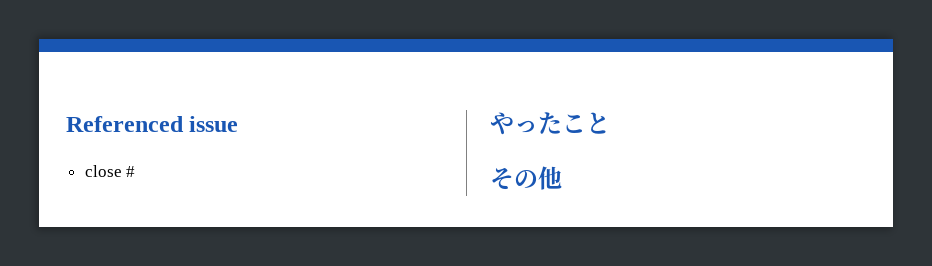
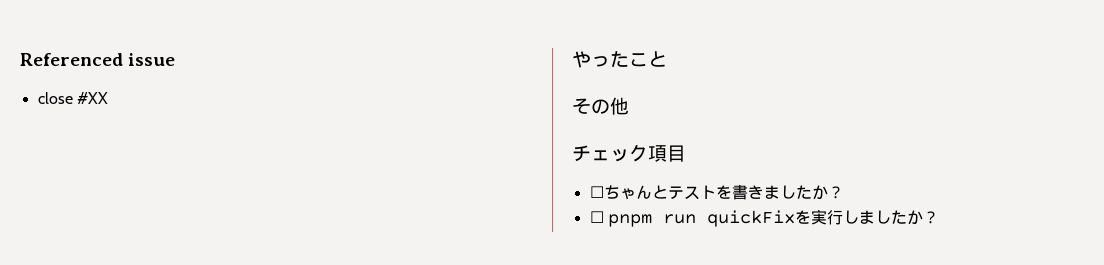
- close #
+ close #XX
+ チェック項目
+ ☐ちゃんとテストを書きましたか？
+ ☐ pnpm run quickFixを実行しましたか？

